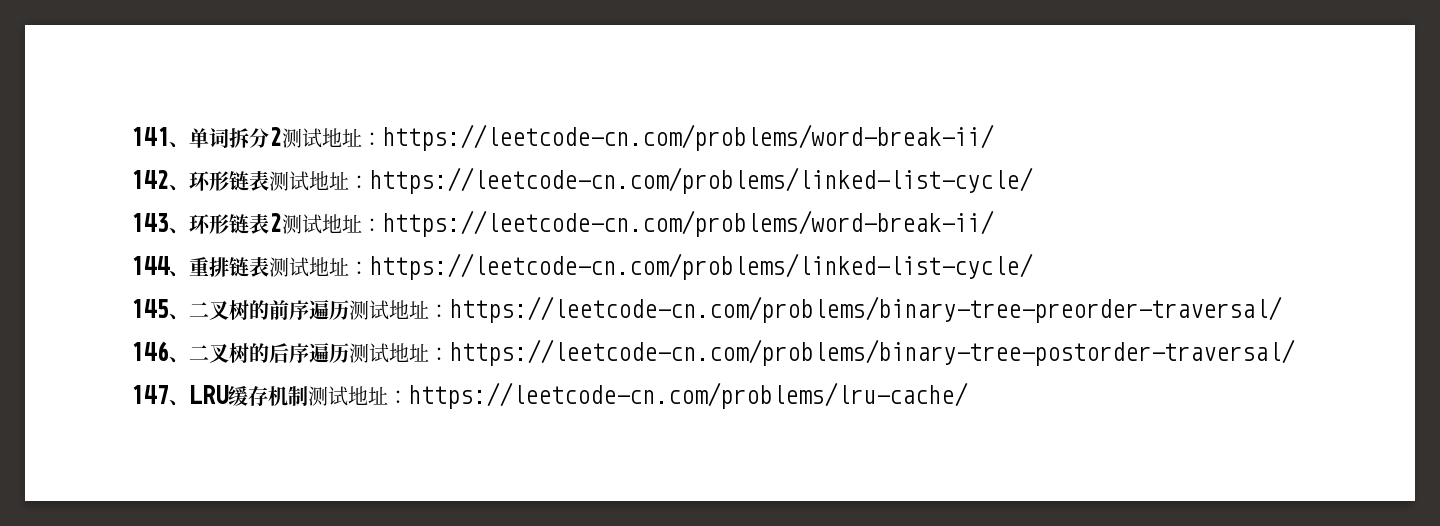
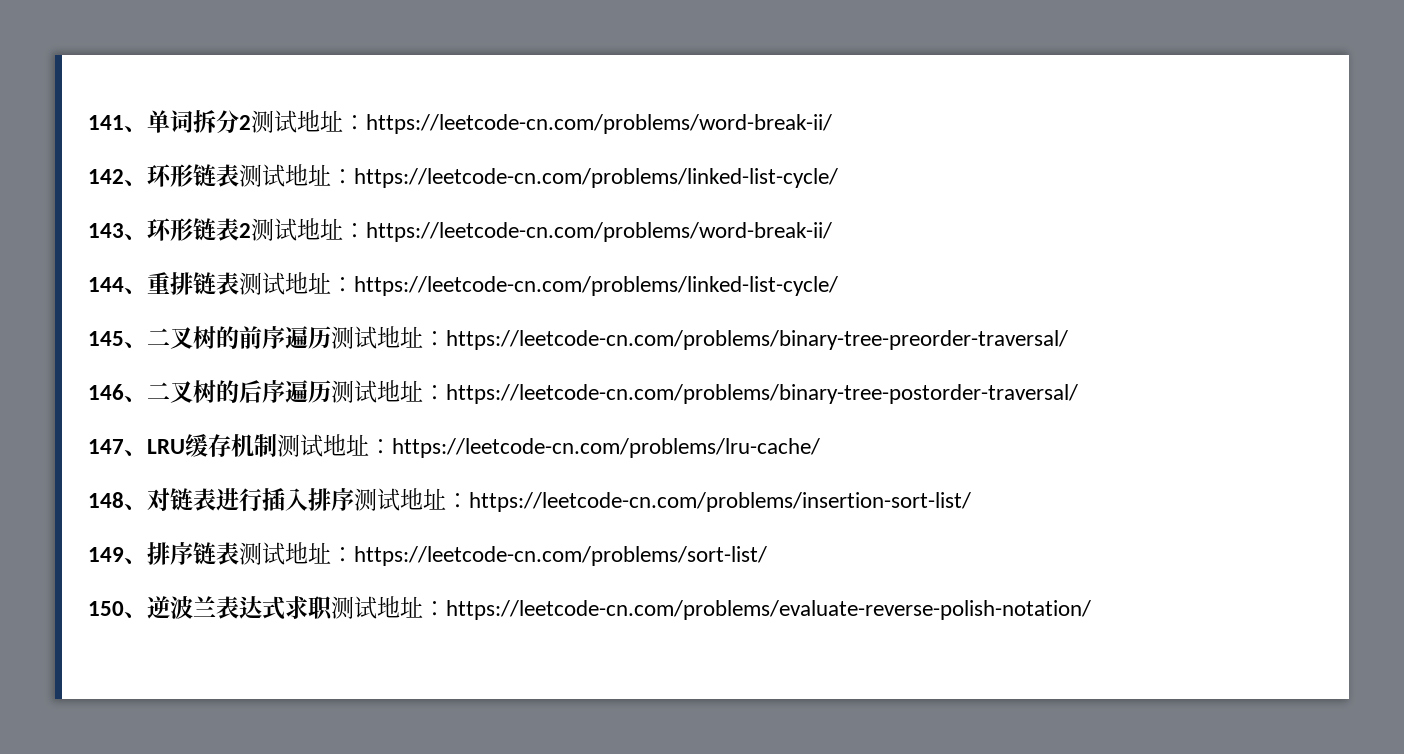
+ 148、对链表进行插入排序测试地址：https://leetcode-cn.com/problems/insertion-sort-list/
+ 149、排序链表测试地址：https://leetcode-cn.com/problems/sort-list/
+ 150、逆波兰表达式求职测试地址：https://leetcode-cn.com/problems/evaluate-reverse-polish-notation/

